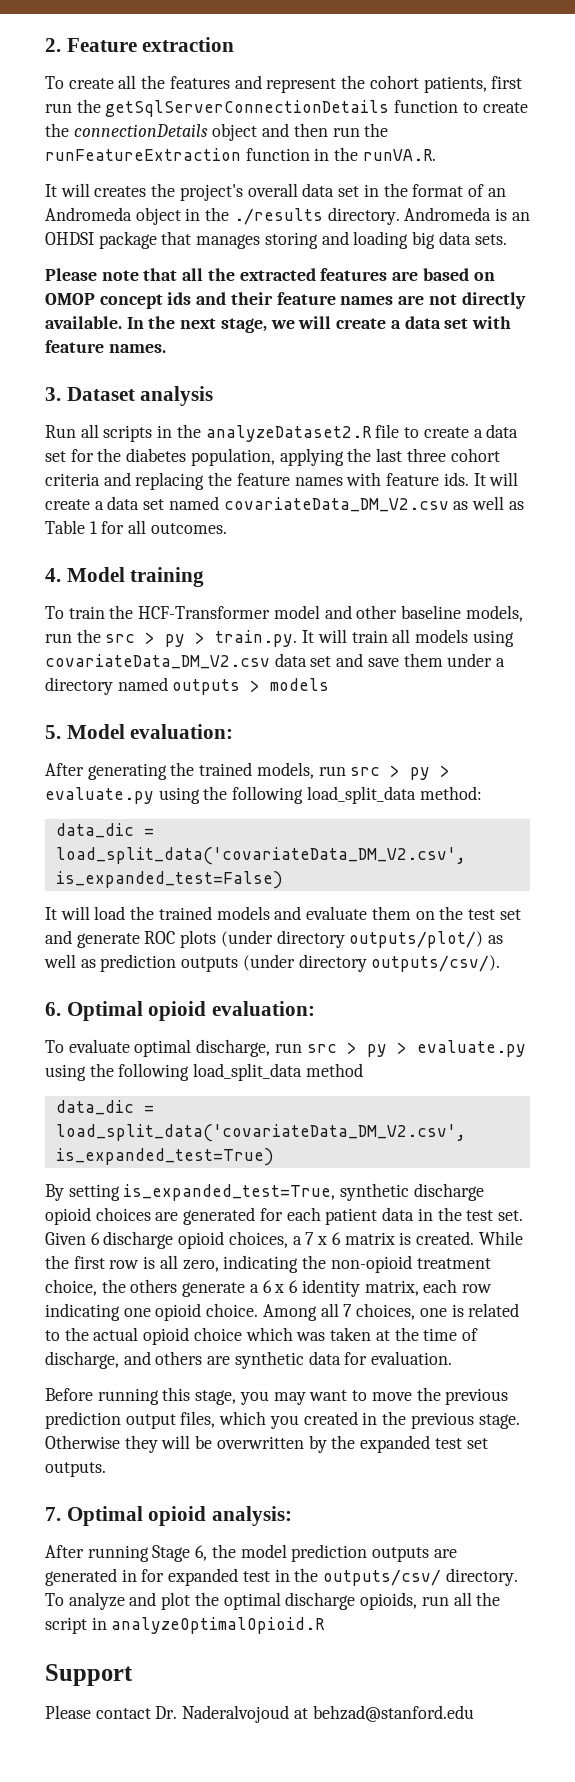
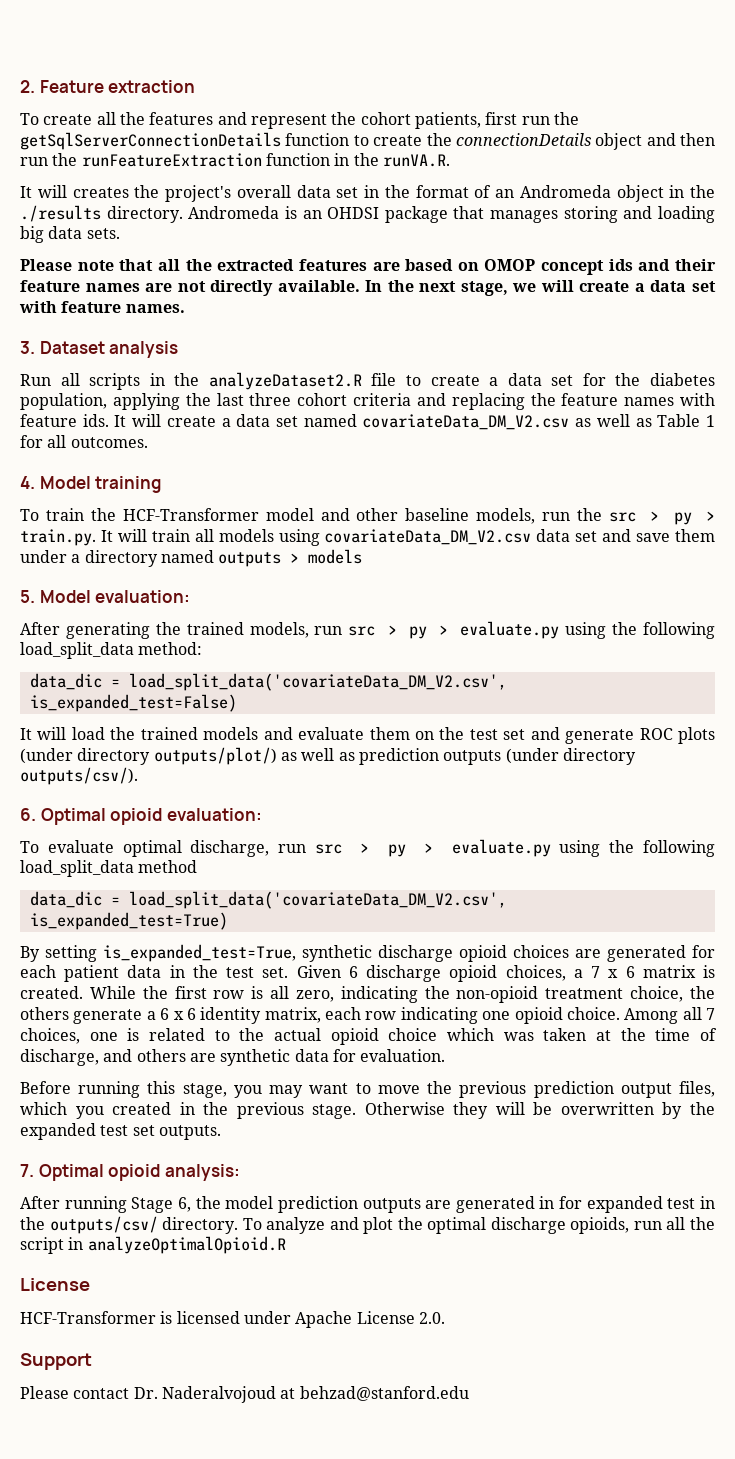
  To analyze and plot the optimal discharge opioids, run all the script in analyzeOptimalOpioid.R
+ License
+ HCF-Transformer is licensed under Apache License 2.0.

